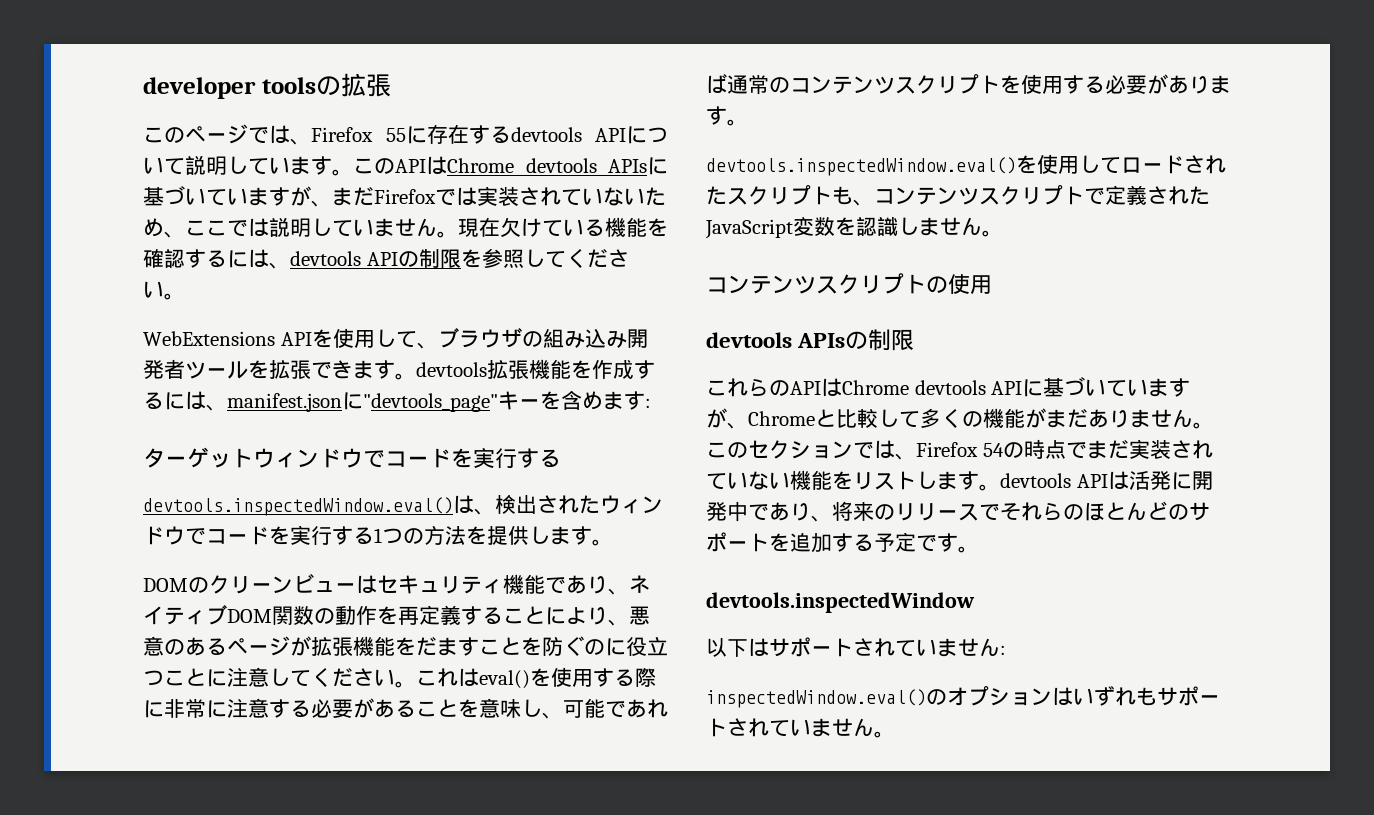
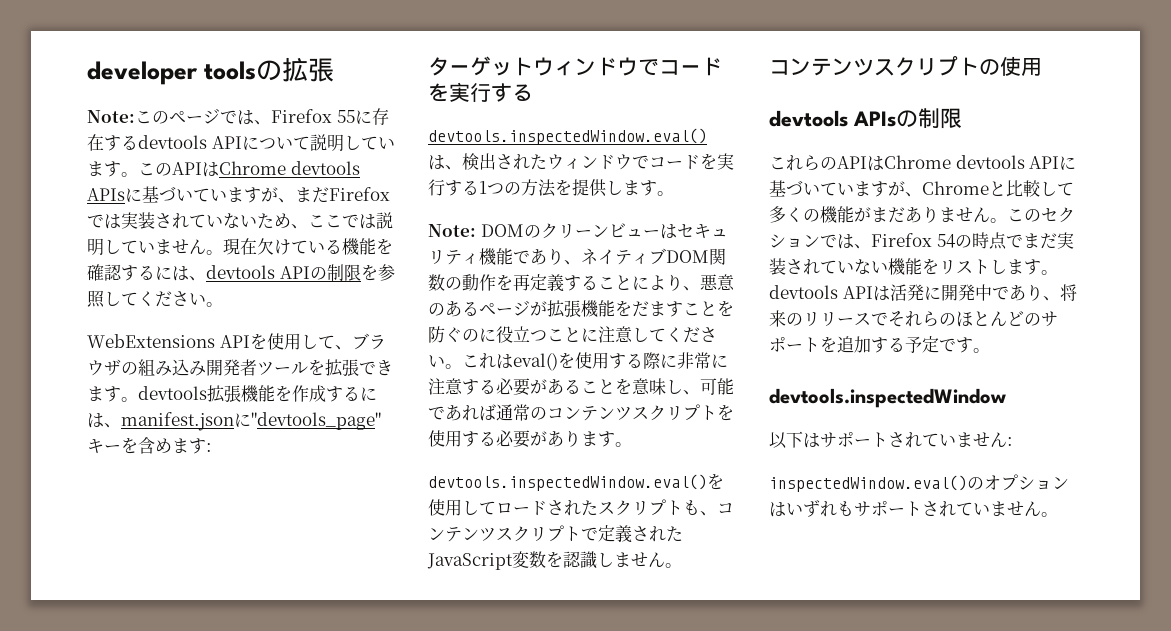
- このページでは、Firefox 55に存在するdevtools APIについて説明しています。
+ Note:このページでは、Firefox 55に存在するdevtools APIについて説明しています。
- DOMのクリーンビューはセキュリティ機能であり、ネイティブDOM関数の動作を再定義することにより、悪意のあるページが拡張機能をだますことを防ぐのに役立つことに注意してください。
+ Note: DOMのクリーンビューはセキュリティ機能であり、ネイティブDOM関数の動作を再定義することにより、悪意のあるページが拡張機能をだますことを防ぐのに役立つことに注意してください。

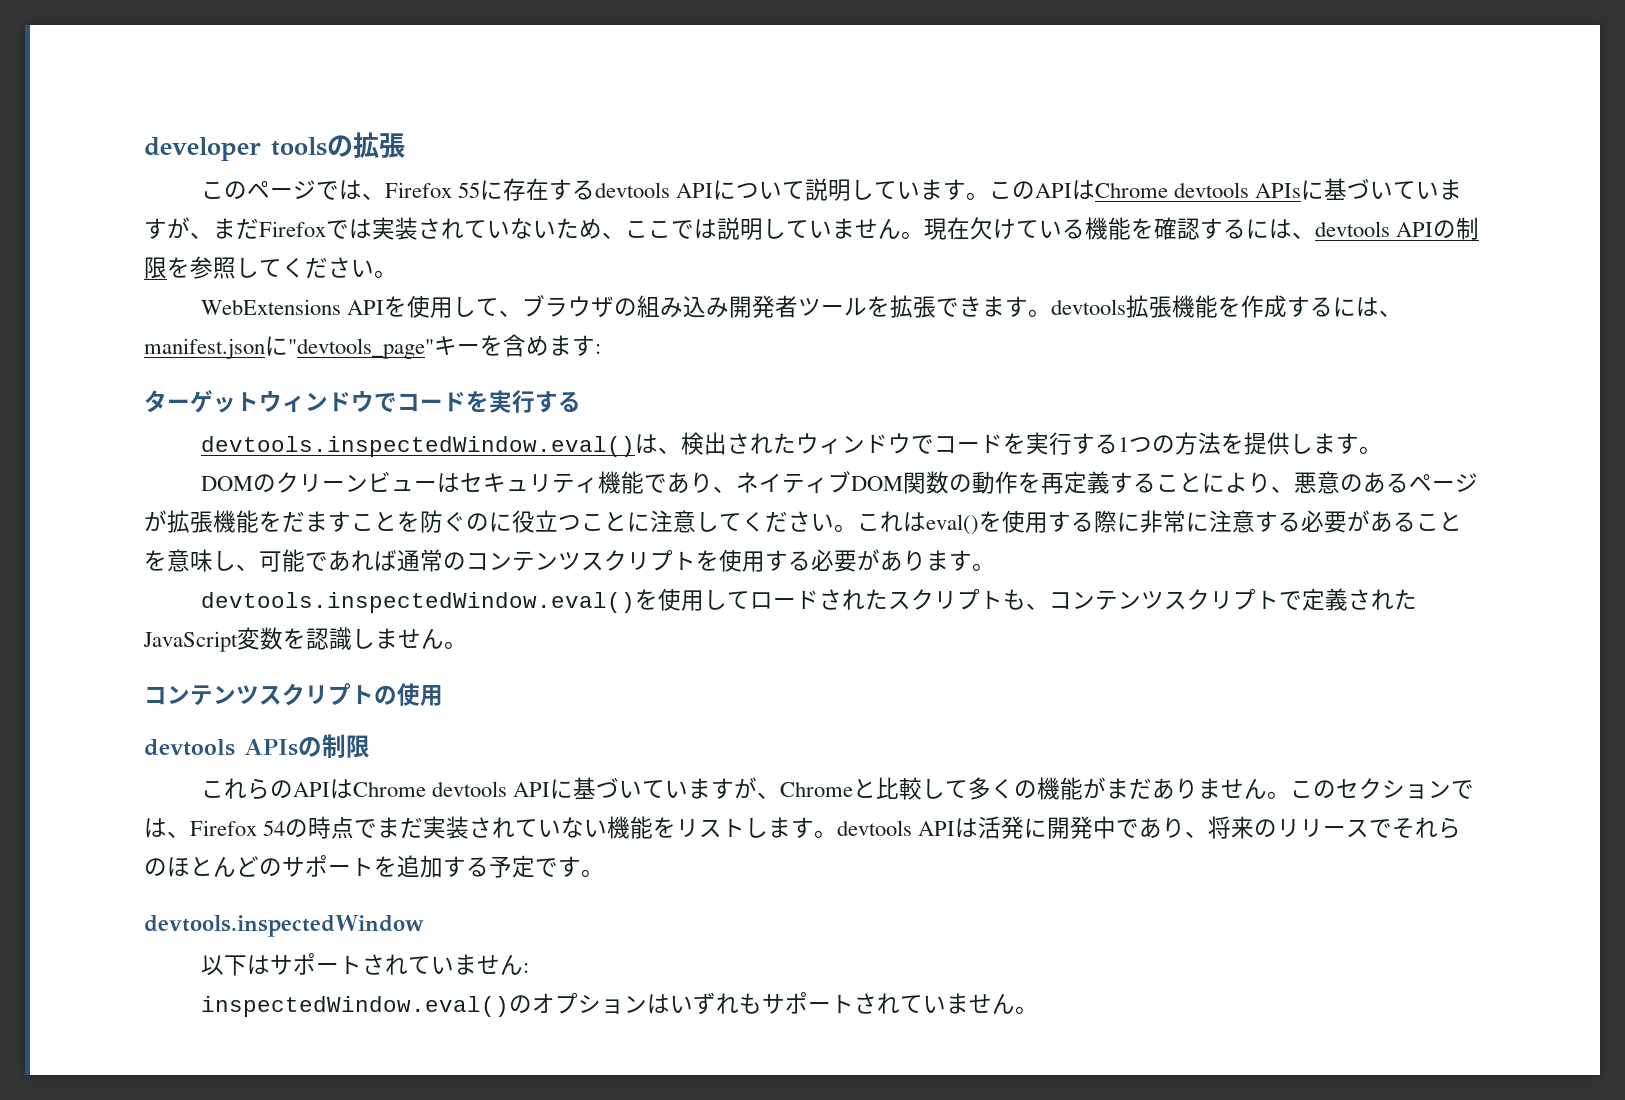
- Note:このページでは、Firefox 55に存在するdevtools APIについて説明しています。
+ このページでは、Firefox 55に存在するdevtools APIについて説明しています。
- Note: DOMのクリーンビューはセキュリティ機能であり、ネイティブDOM関数の動作を再定義することにより、悪意のあるページが拡張機能をだますことを防ぐのに役立つことに注意してください。
+ DOMのクリーンビューはセキュリティ機能であり、ネイティブDOM関数の動作を再定義することにより、悪意のあるページが拡張機能をだますことを防ぐのに役立つことに注意してください。

